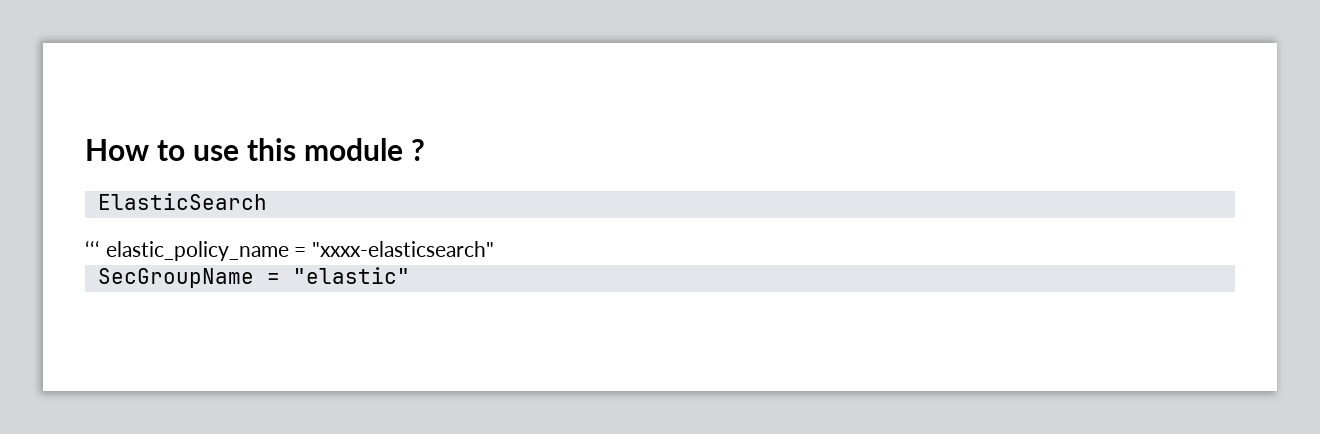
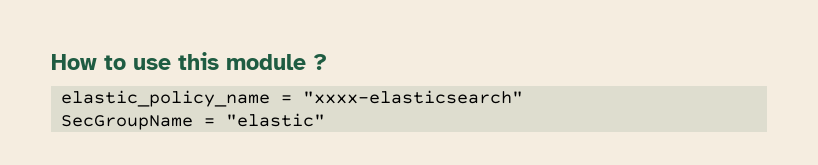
- ElasticSearch
- ‘‘‘ elastic_policy_name = "xxxx-elasticsearch"
+ elastic_policy_name = "xxxx-elasticsearch"

